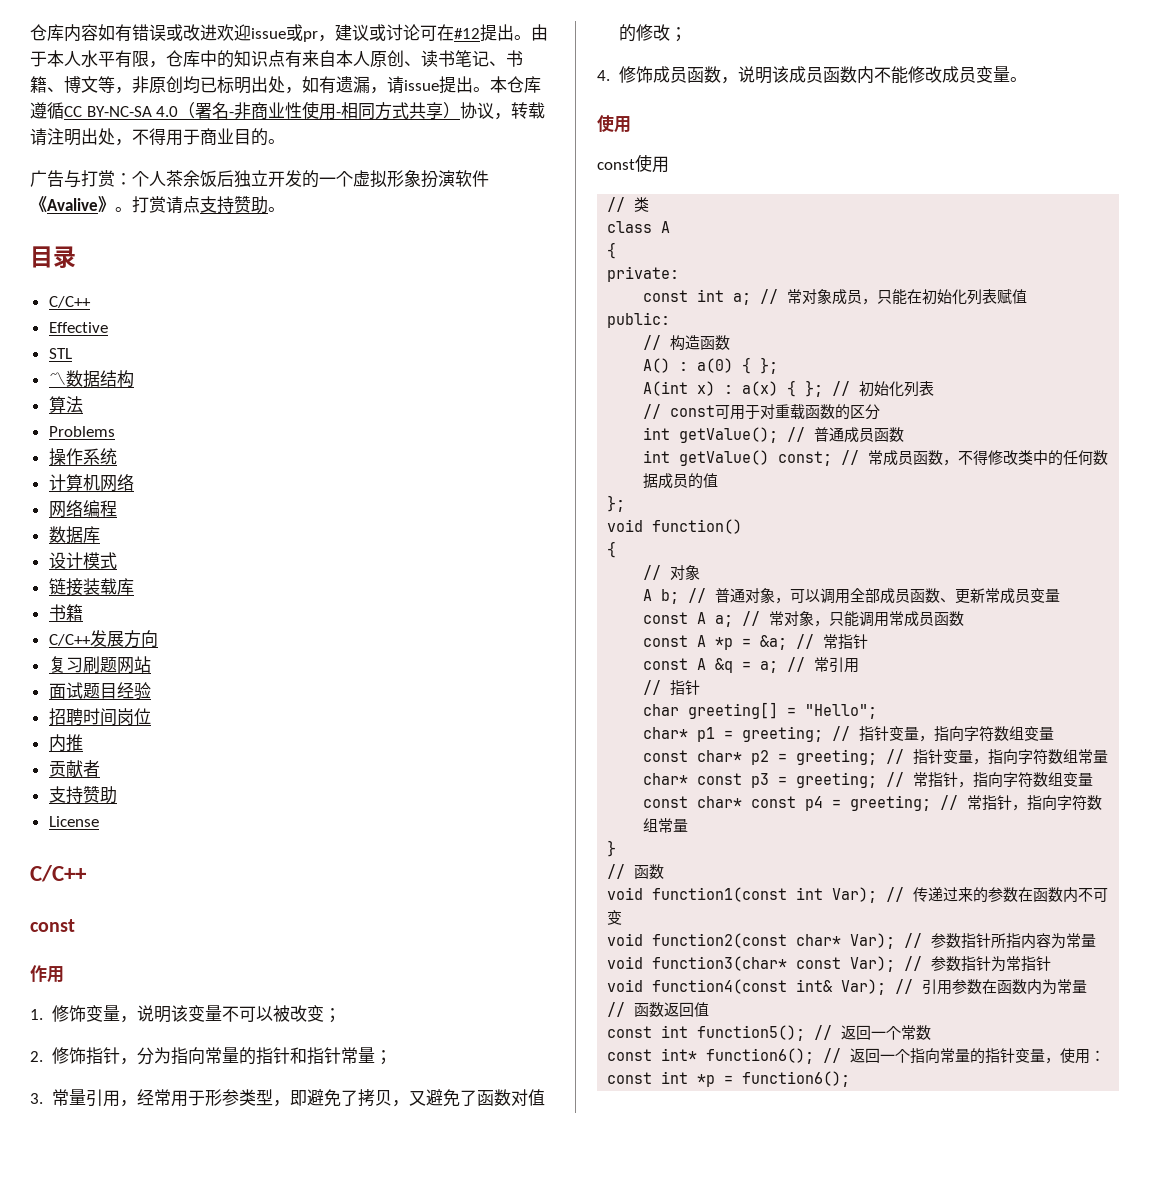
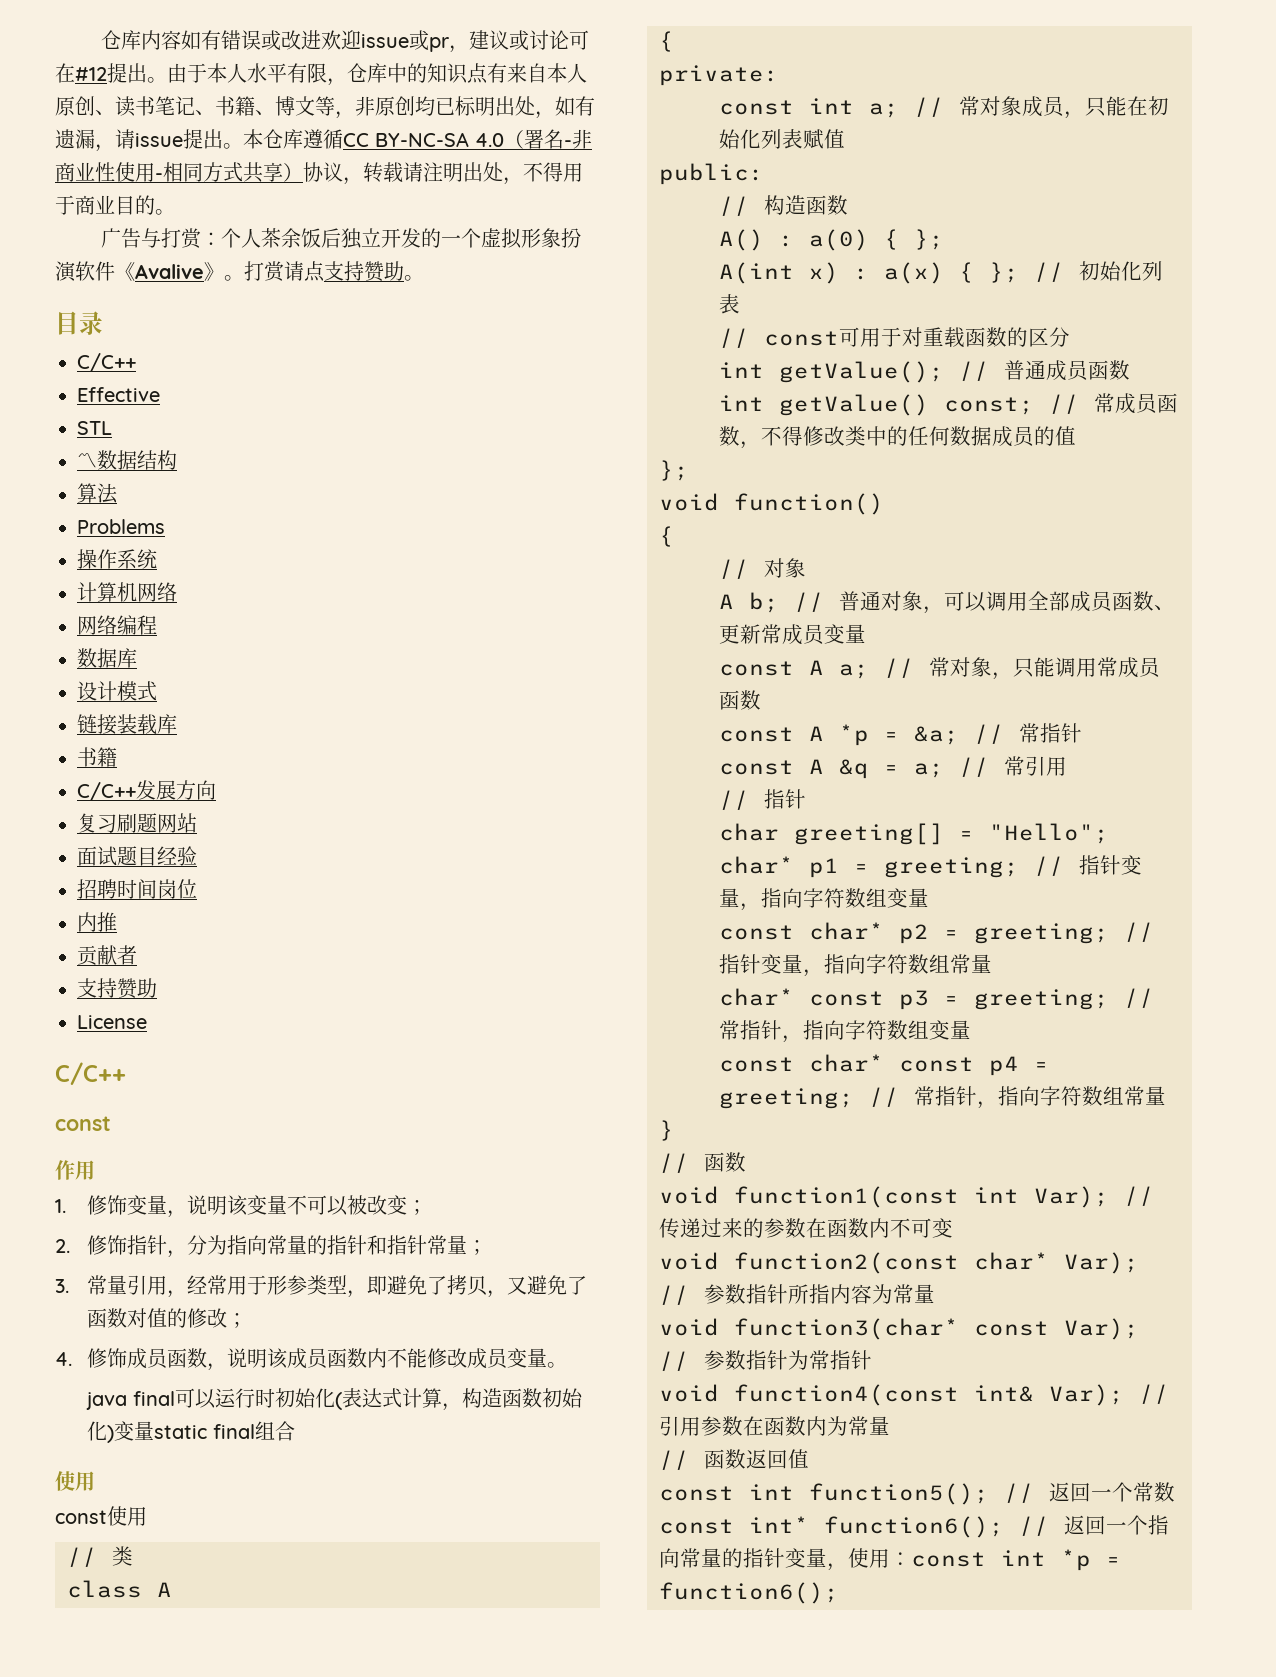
+ java final可以运行时初始化(表达式计算，构造函数初始化)变量static final组合

